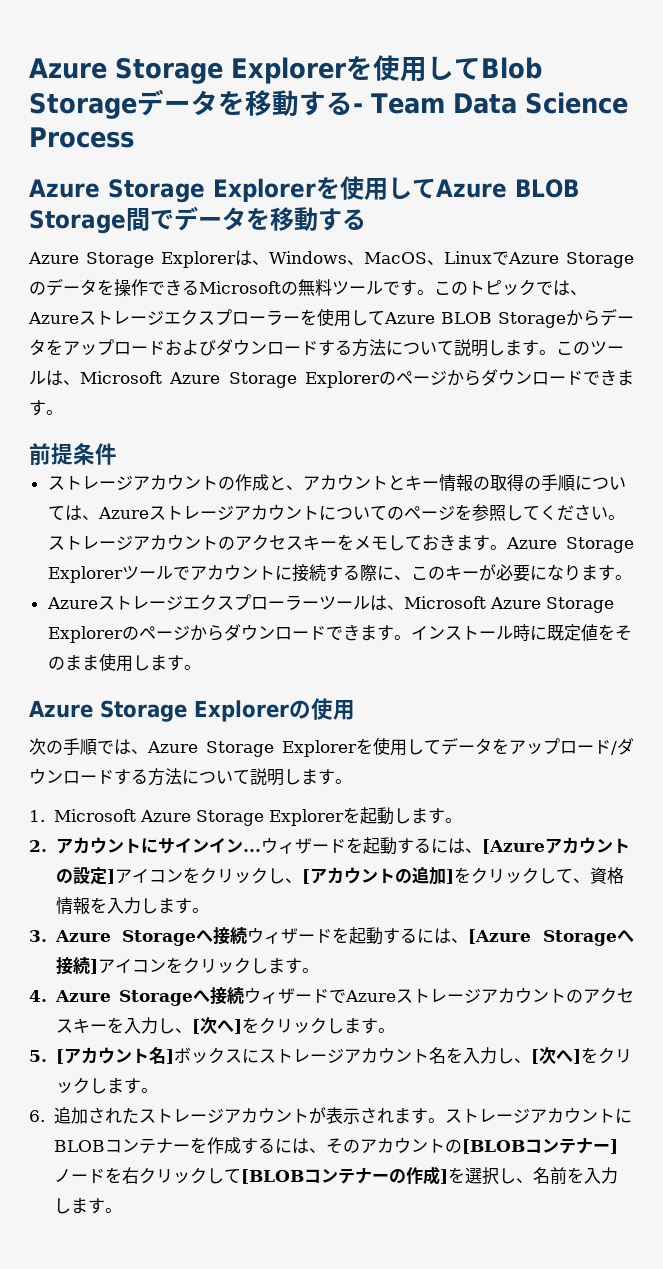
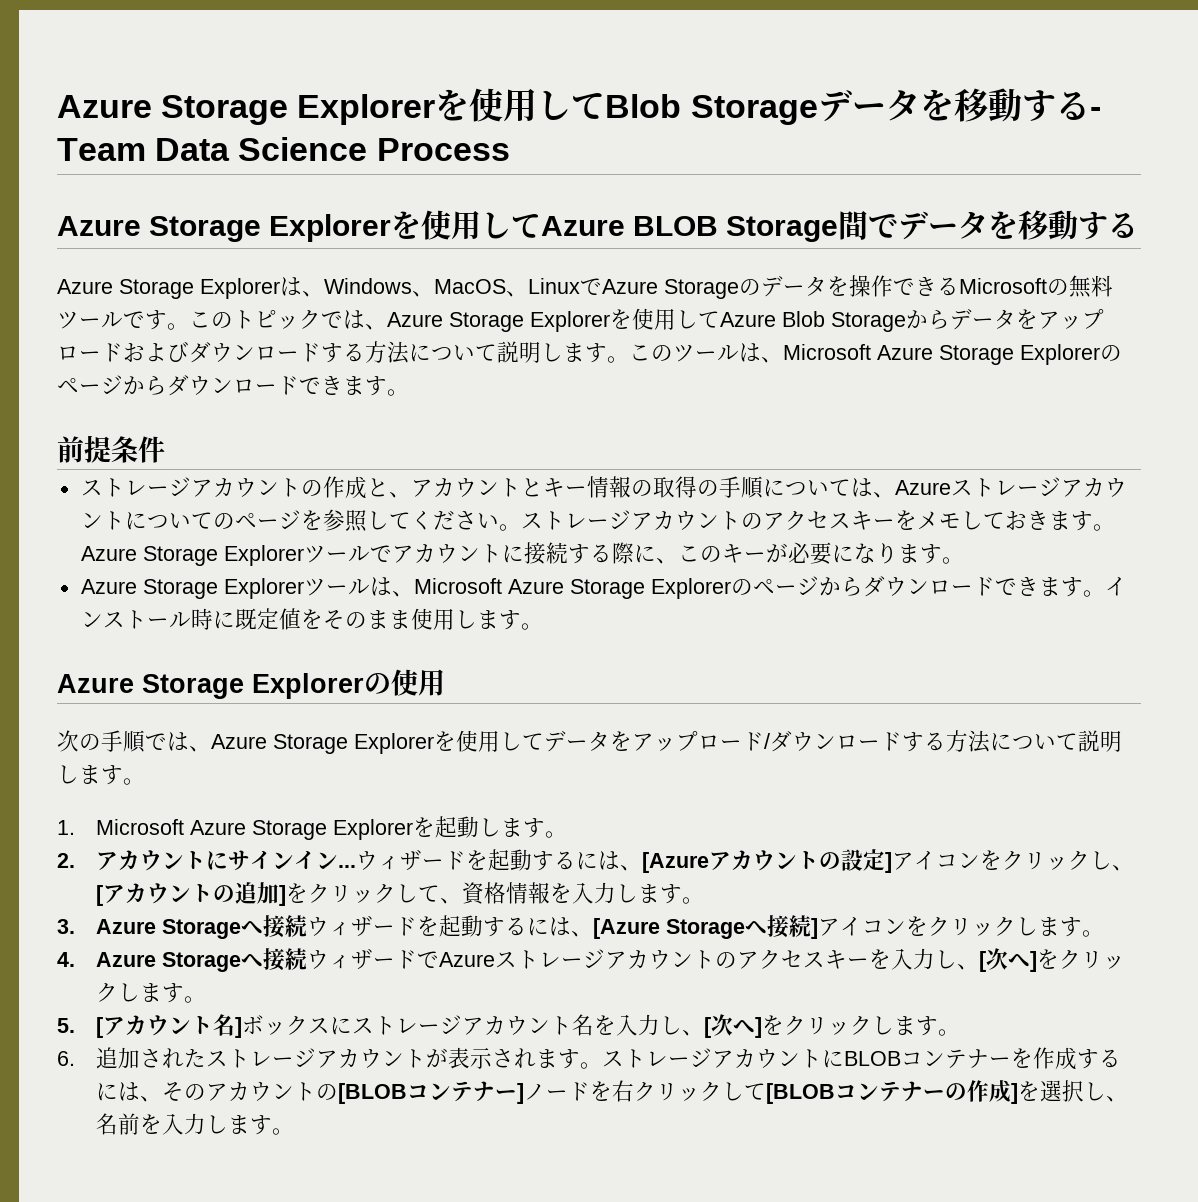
- このトピックでは、Azureストレージエクスプローラーを使用してAzure BLOB Storageからデータをアップロードおよびダウンロードする方法について説明します。
+ このトピックでは、Azure Storage Explorerを使用してAzure Blob Storageからデータをアップロードおよびダウンロードする方法について説明します。
- Azureストレージエクスプローラーツールは、Microsoft Azure Storage Explorerのページからダウンロードできます。
+ Azure Storage Explorerツールは、Microsoft Azure Storage Explorerのページからダウンロードできます。

